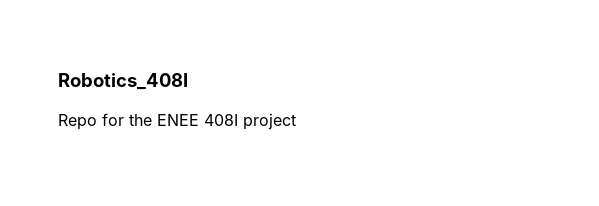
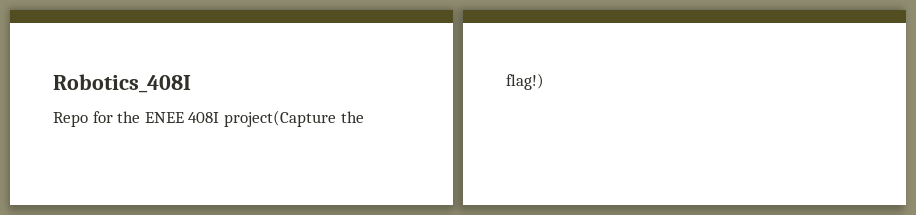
- Repo for the ENEE 408I project
+ Repo for the ENEE 408I project(Capture the flag!)

